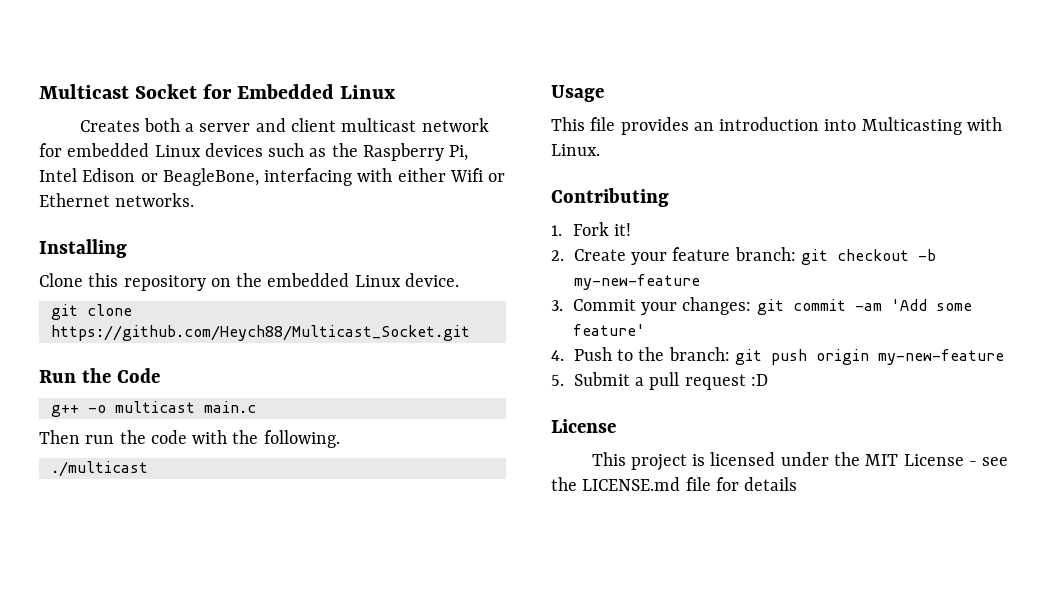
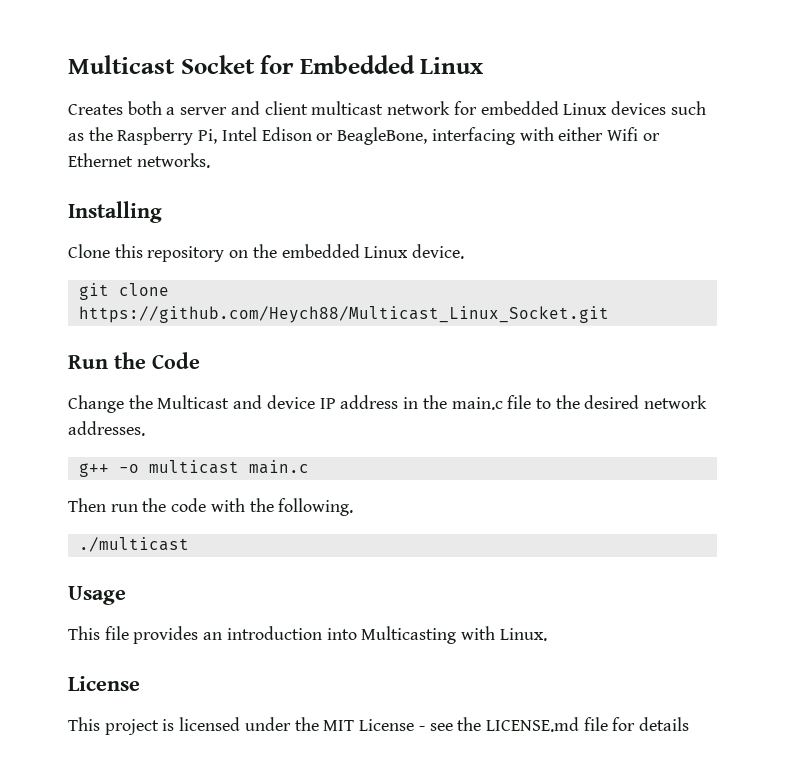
- git clone https://github.com/Heych88/Multicast_Socket.git
+ git clone https://github.com/Heych88/Multicast_Linux_Socket.git
+ Change the Multicast and device IP address in the main.c file to the desired network addresses.
- Contributing
- 1. Fork it!
- 2. Create your feature branch: git checkout -b my-new-feature
- 3. Commit your changes: git commit -am 'Add some feature'
- 4. Push to the branch: git push origin my-new-feature
- 5. Submit a pull request :D

